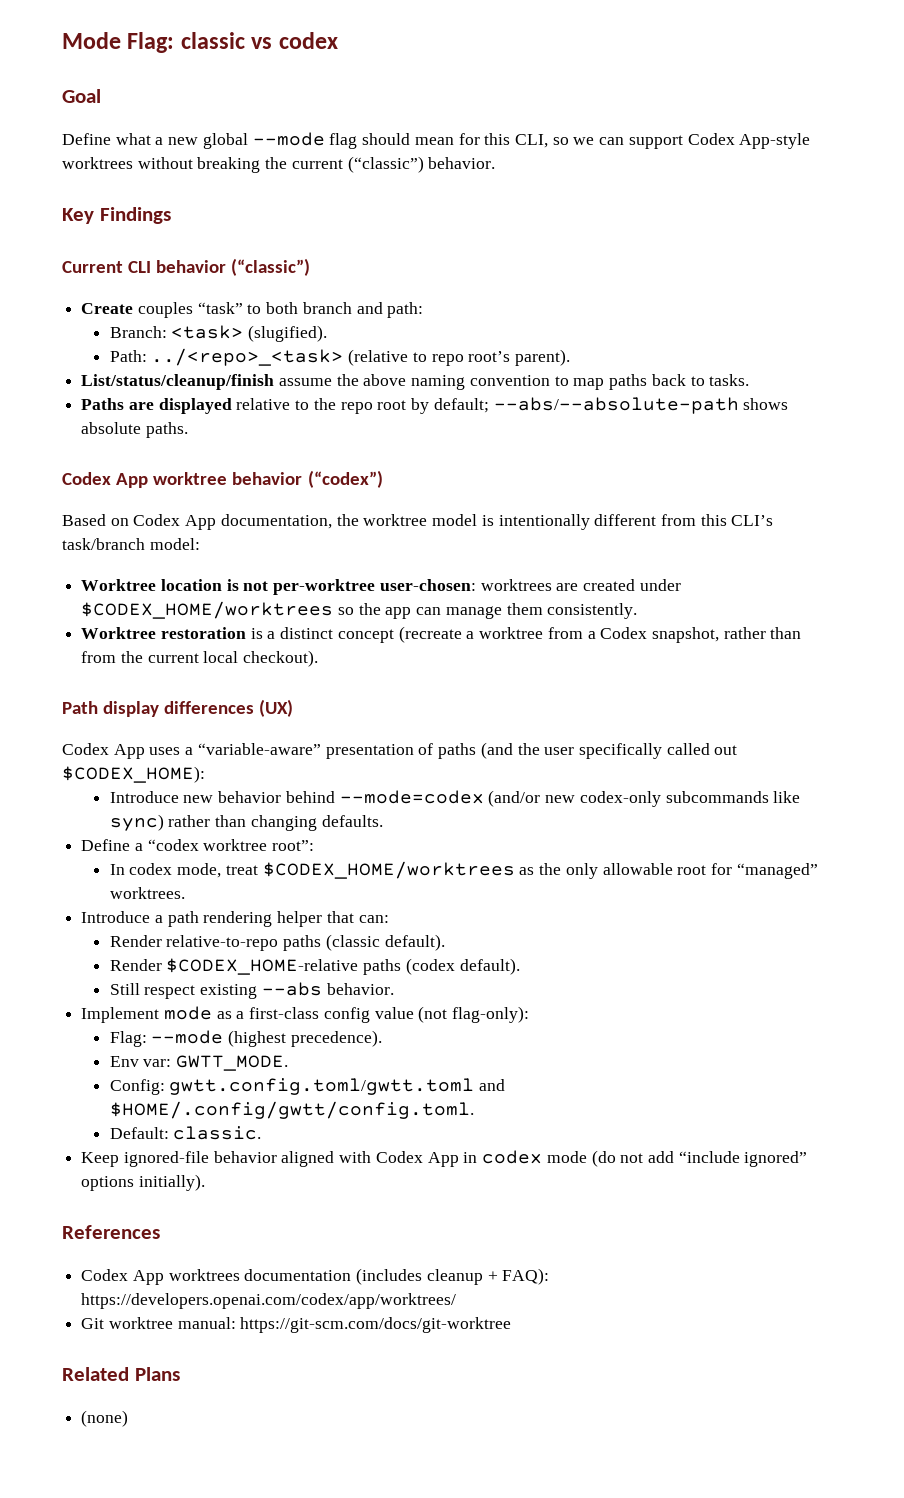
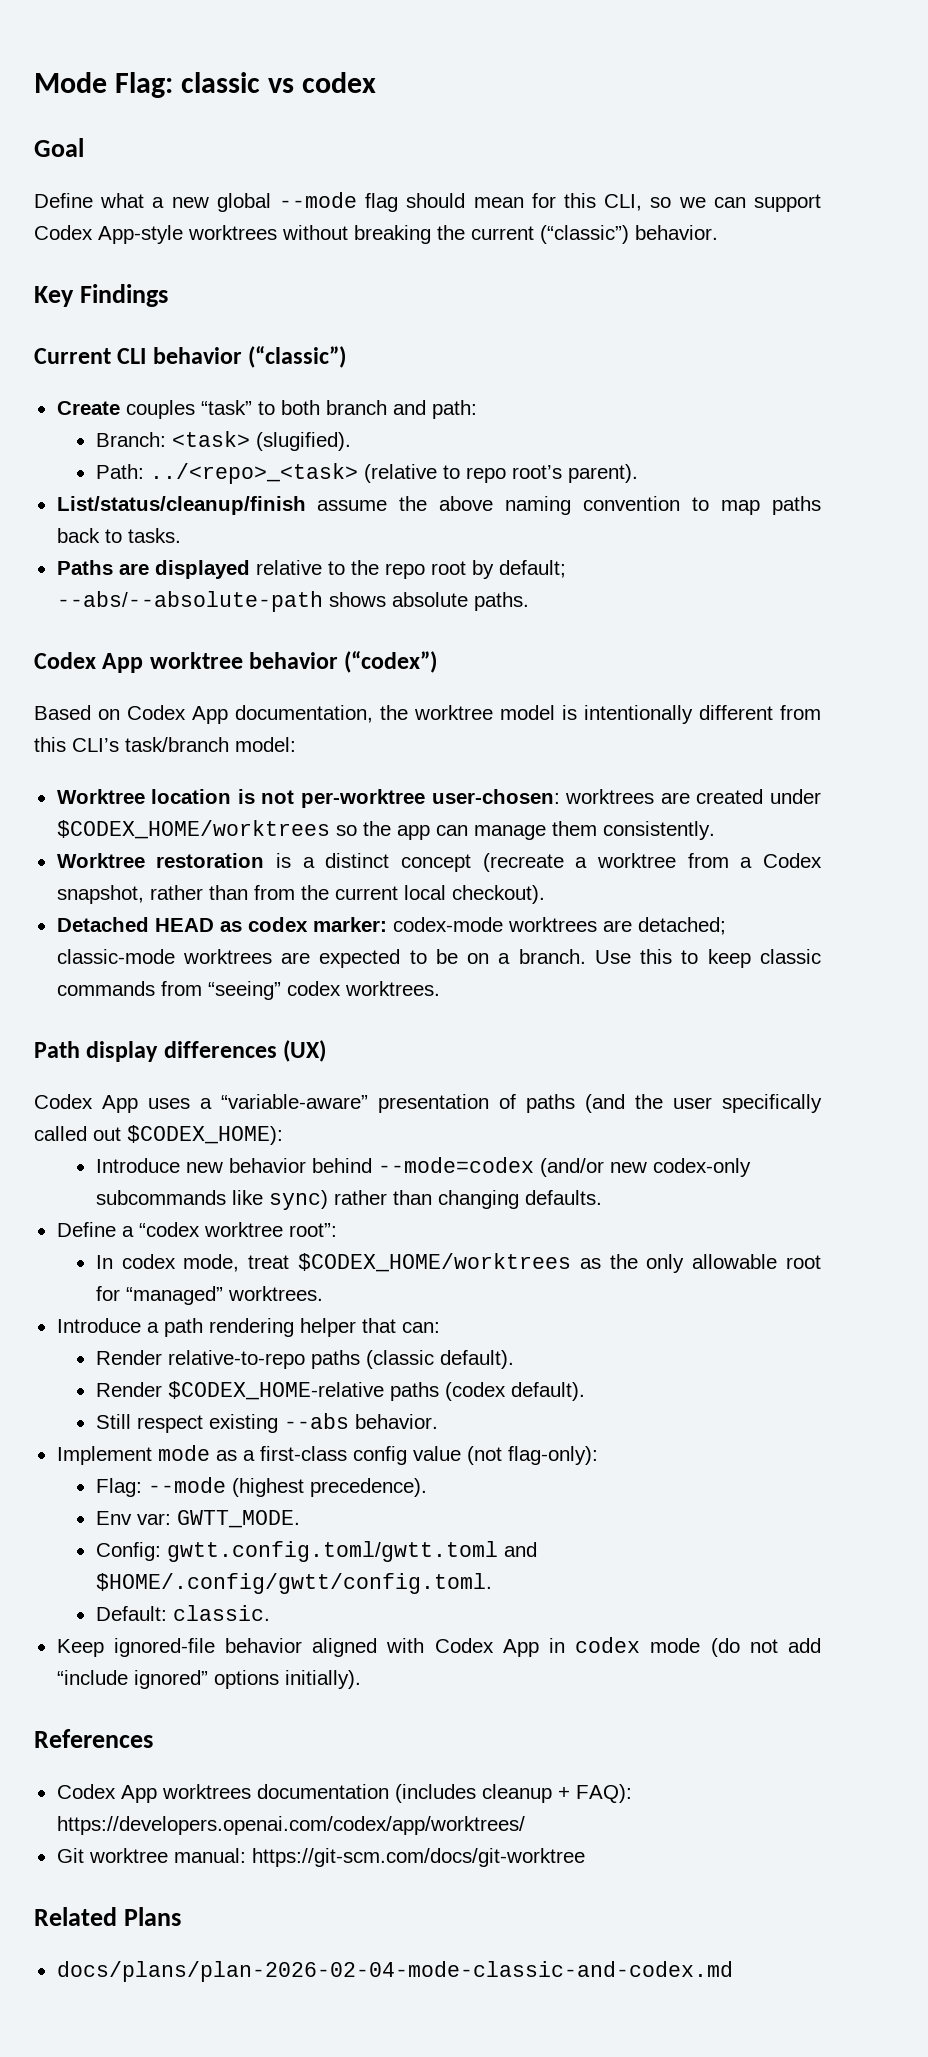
+ Detached HEAD as codex marker: codex-mode worktrees are detached; classic-mode worktrees are expected to be on a branch. Use this to keep classic commands from “seeing” codex worktrees.
- (none)
+ docs/plans/plan-2026-02-04-mode-classic-and-codex.md

